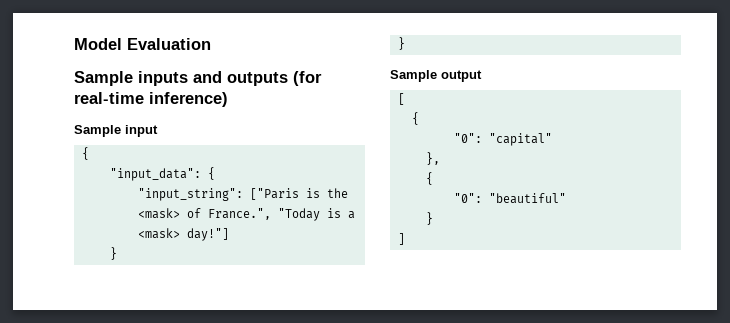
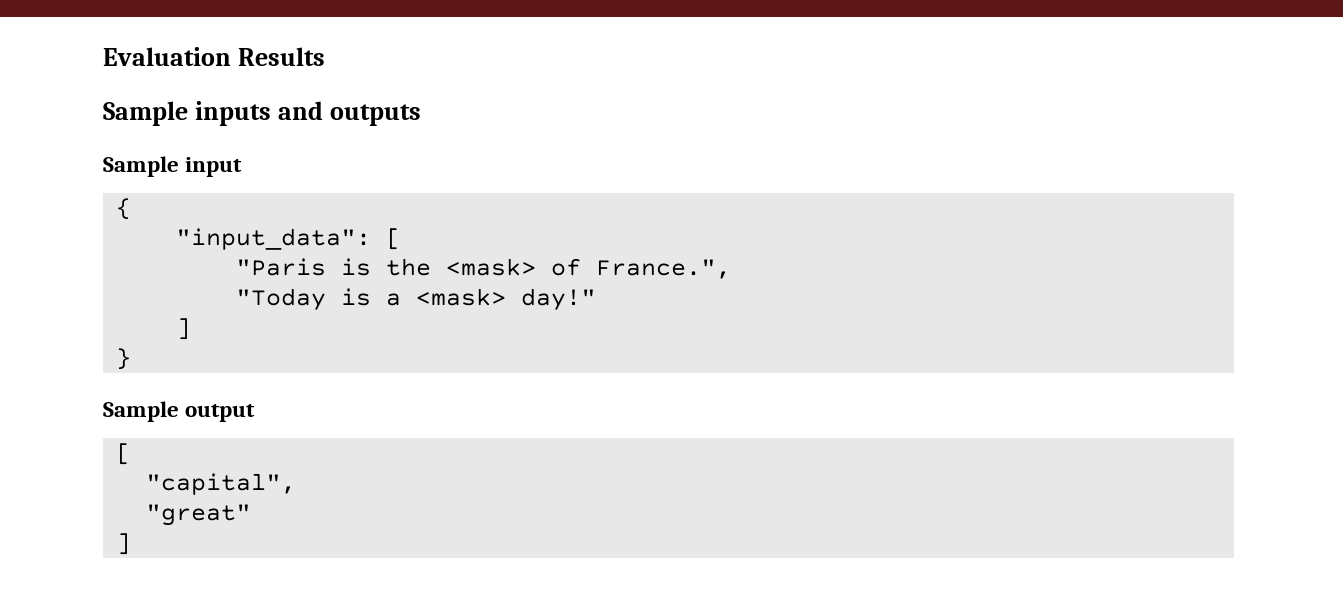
- Model Evaluation
+ Evaluation Results
- Sample inputs and outputs (for real-time inference)
+ Sample inputs and outputs
- "input_data": {
- "input_string": ["Paris is the <mask> of France.", "Today is a <mask> day!"]
- }
+ "input_data": [
+ "Paris is the <mask> of France.",
+ "Today is a <mask> day!"
+ ]
  Sample output
  [
- {
- "0": "capital"
- },
- {
- "0": "beautiful"
- }
+ "capital",
+ "great"

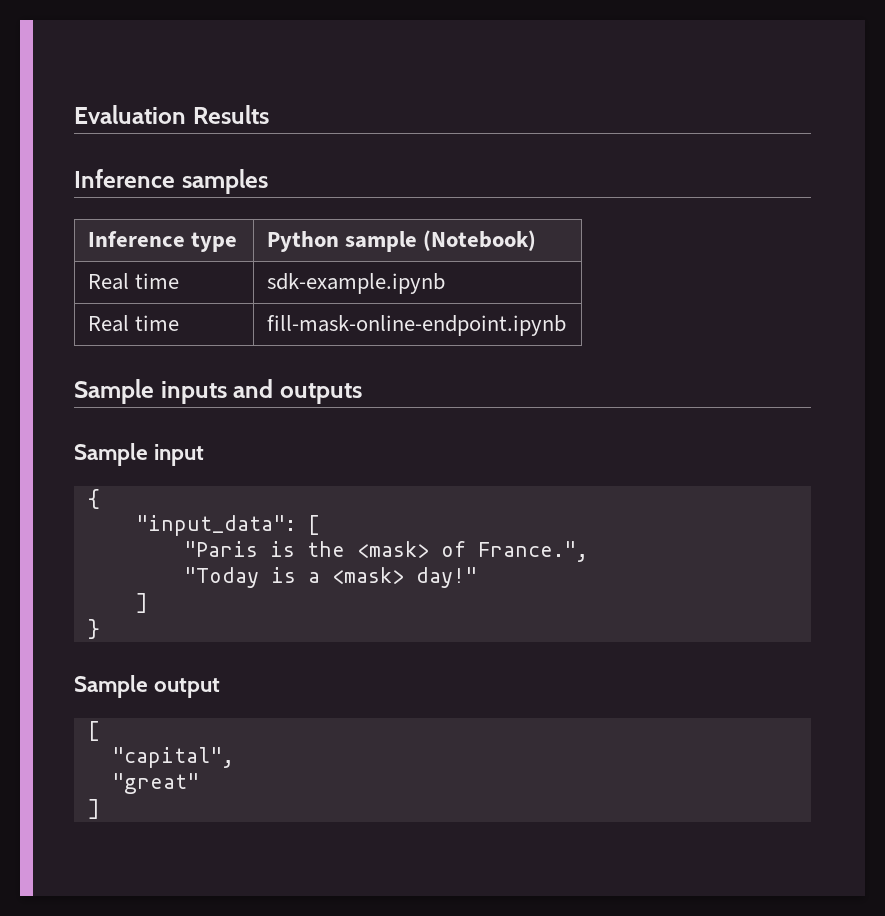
+ Inference samples
+ Inference type | Python sample (Notebook)
+ Real time | sdk-example.ipynb
+ Real time | fill-mask-online-endpoint.ipynb

